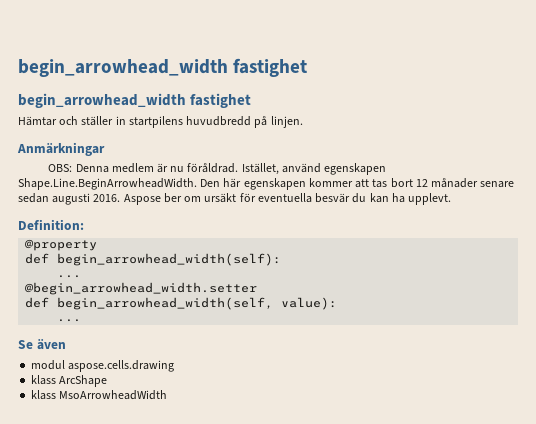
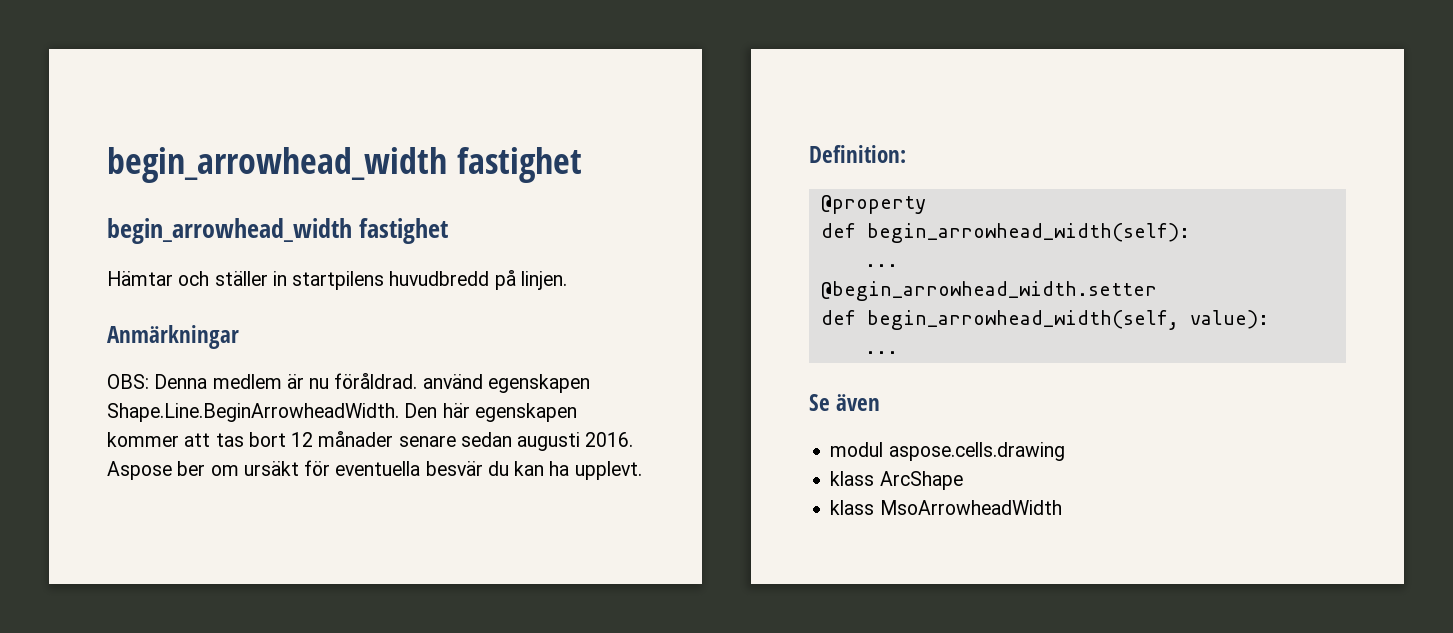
- OBS: Denna medlem är nu föråldrad. Istället, använd egenskapen Shape.Line.BeginArrowheadWidth. Den här egenskapen kommer att tas bort 12 månader senare sedan augusti 2016.
+ OBS: Denna medlem är nu föråldrad. använd egenskapen Shape.Line.BeginArrowheadWidth. Den här egenskapen kommer att tas bort 12 månader senare sedan augusti 2016.

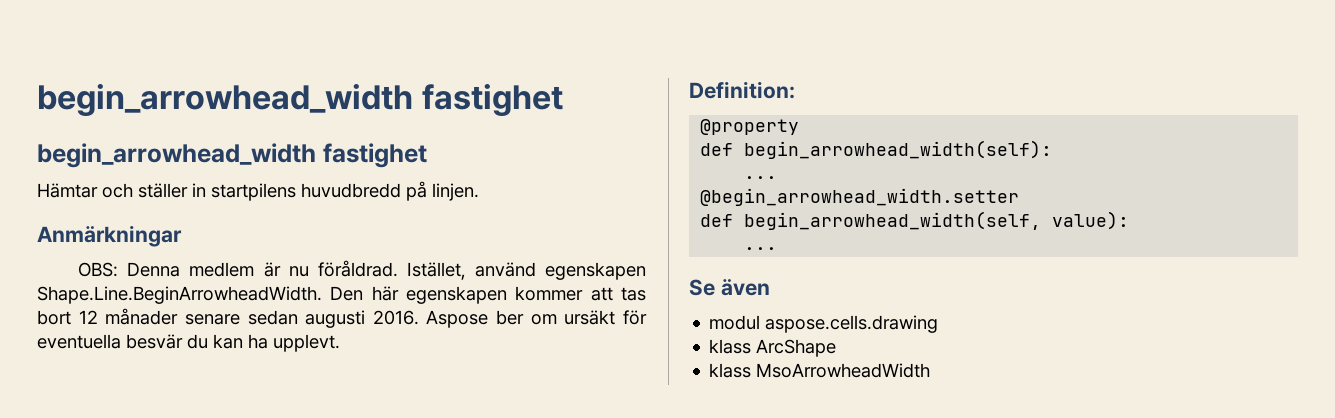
- OBS: Denna medlem är nu föråldrad. använd egenskapen Shape.Line.BeginArrowheadWidth. Den här egenskapen kommer att tas bort 12 månader senare sedan augusti 2016.
+ OBS: Denna medlem är nu föråldrad. Istället, använd egenskapen Shape.Line.BeginArrowheadWidth. Den här egenskapen kommer att tas bort 12 månader senare sedan augusti 2016.

